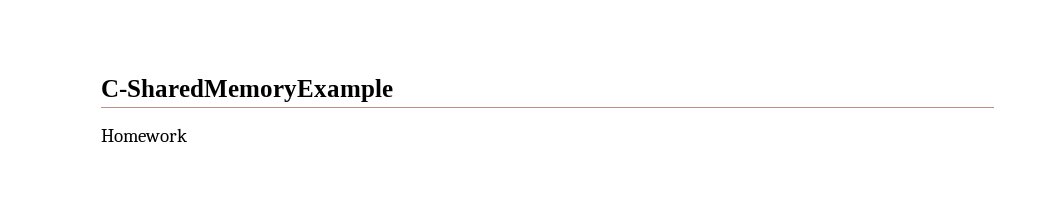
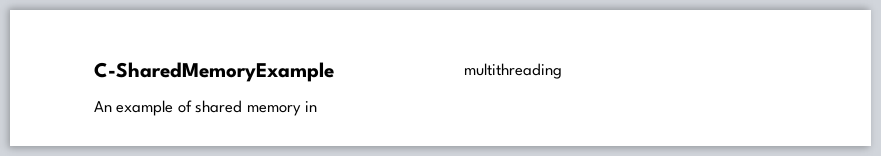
- Homework
+ An example of shared memory in multithreading

